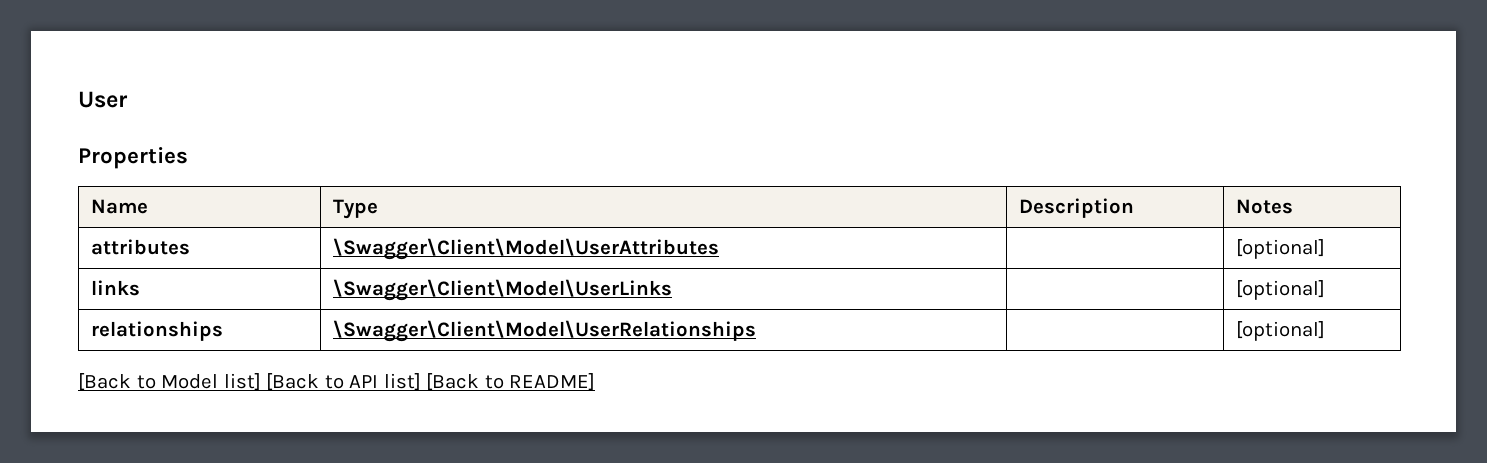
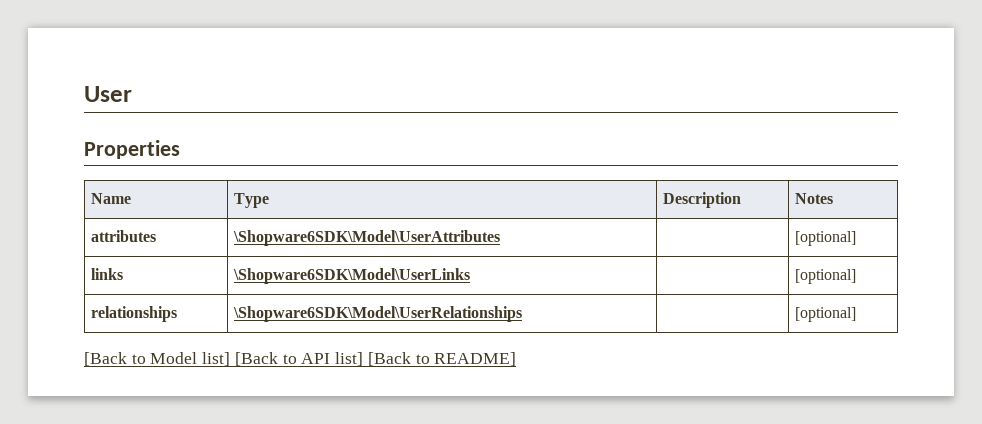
- attributes | \Swagger\Client\Model\UserAttributes | | [optional]
+ attributes | \Shopware6SDK\Model\UserAttributes | | [optional]
- links | \Swagger\Client\Model\UserLinks | | [optional]
+ links | \Shopware6SDK\Model\UserLinks | | [optional]
- relationships | \Swagger\Client\Model\UserRelationships | | [optional]
+ relationships | \Shopware6SDK\Model\UserRelationships | | [optional]

